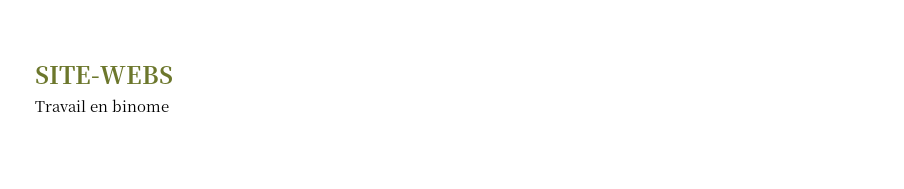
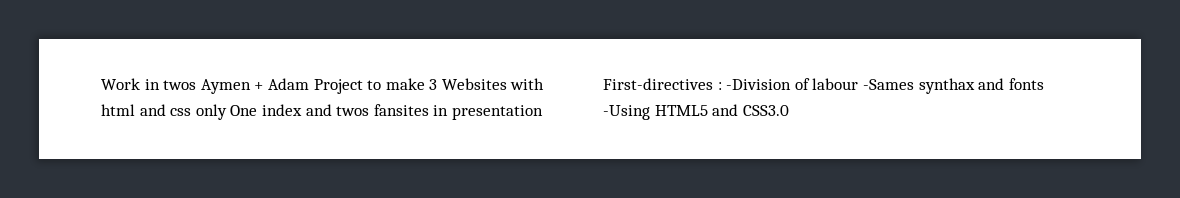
- SITE-WEBS
- Travail en binome
+ Work in twos Aymen + Adam Project to make 3 Websites with html and css only One index and twos fansites in presentation First-directives : -Division of labour -Sames synthax and fonts -Using HTML5 and CSS3.0

